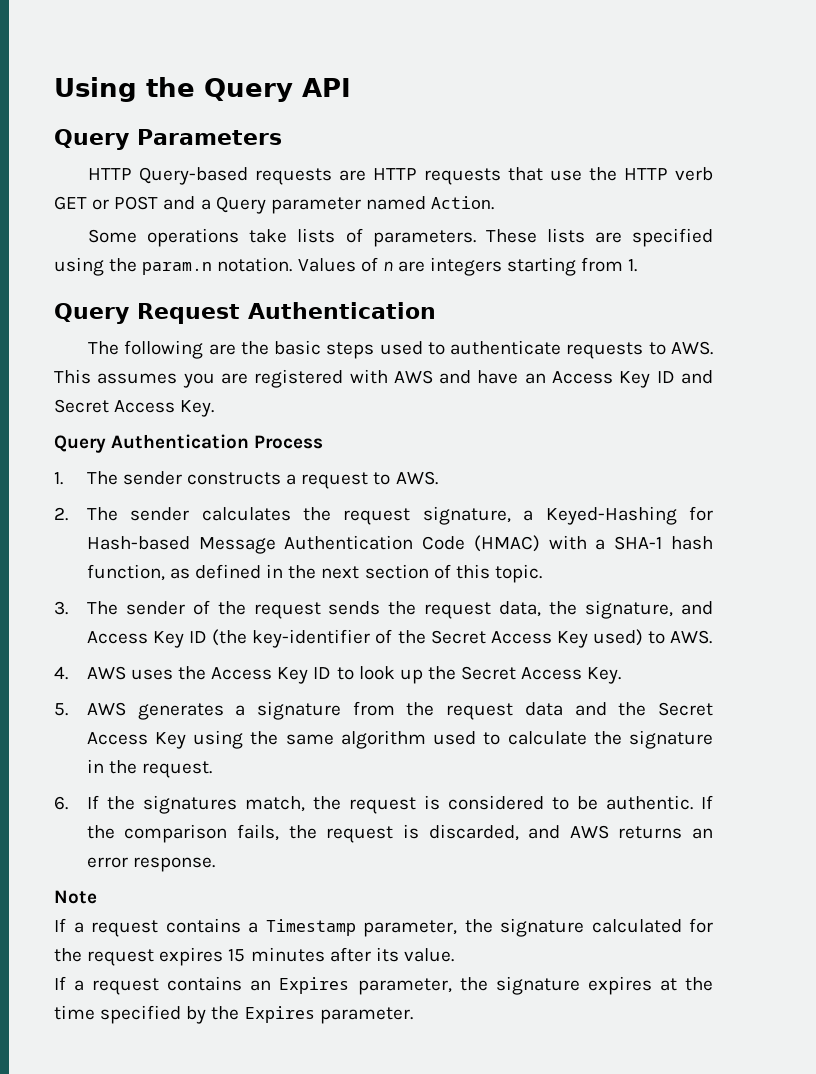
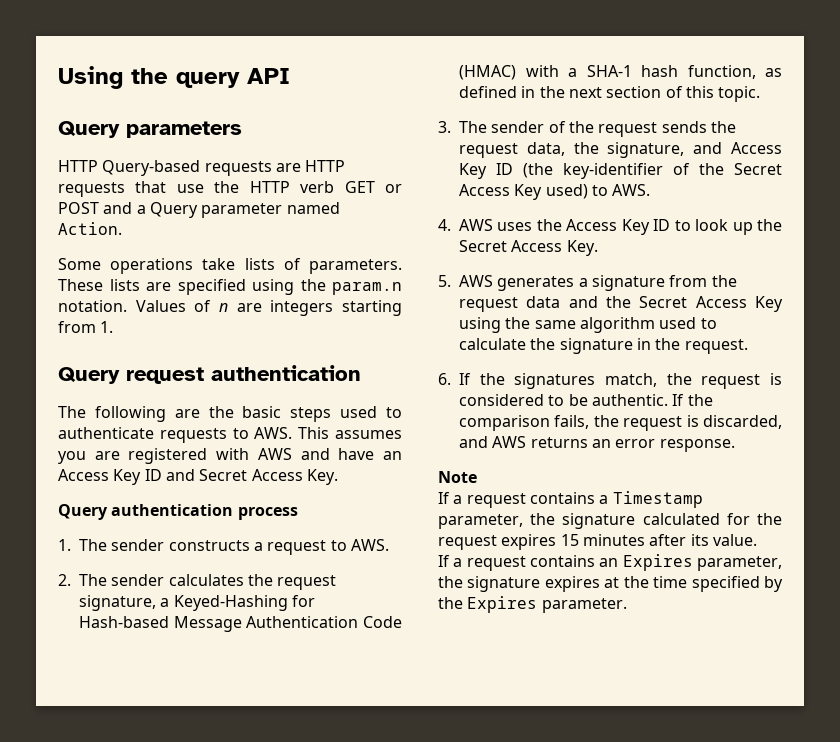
- Using the Query API
+ Using the query API
- Query Parameters
+ Query parameters
- Query Request Authentication
+ Query request authentication
- Query Authentication Process
+ Query authentication process

